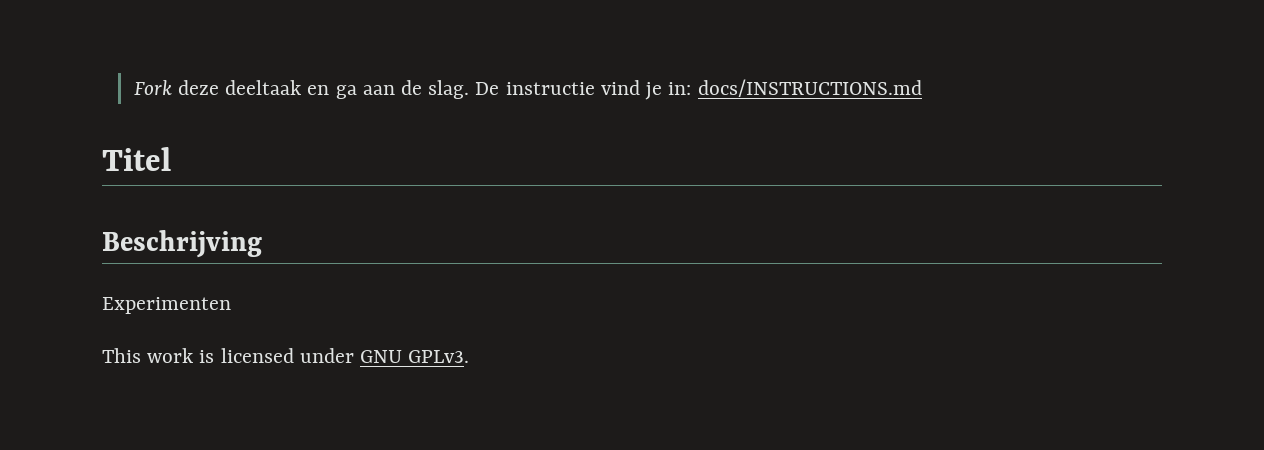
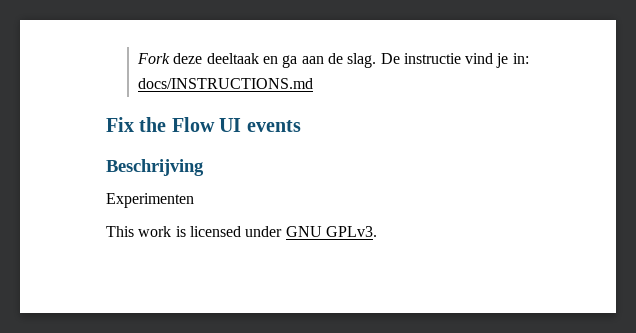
- Titel
+ Fix the Flow UI events

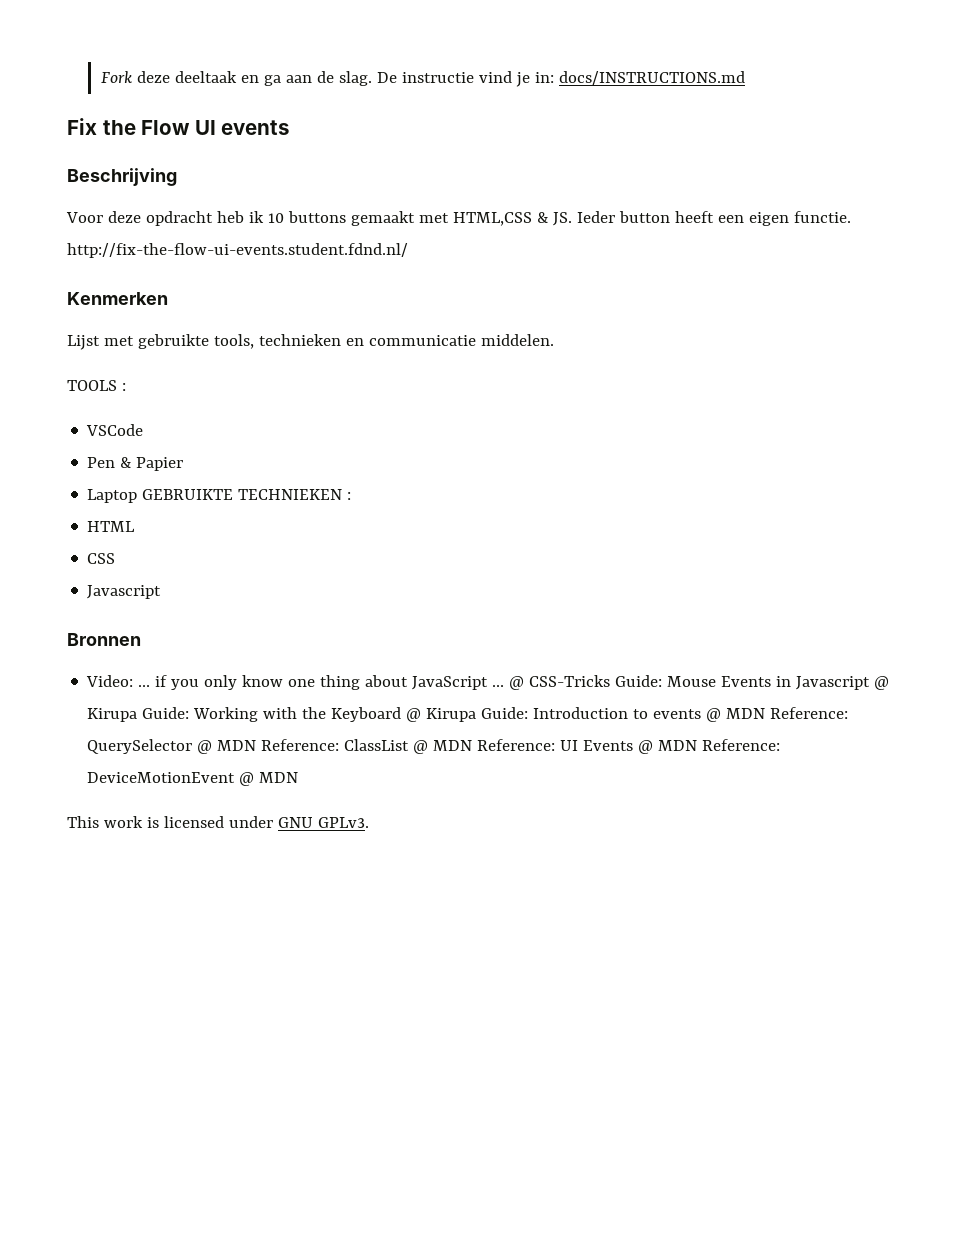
- Experimenten
+ Voor deze opdracht heb ik 10 buttons gemaakt met HTML,CSS & JS. Ieder button heeft een eigen functie. http://fix-the-flow-ui-events.student.fdnd.nl/
+ Kenmerken
+ Lijst met gebruikte tools, technieken en communicatie middelen.
+ TOOLS :
+ VSCode
+ Pen & Papier
+ Laptop GEBRUIKTE TECHNIEKEN :
+ HTML
+ CSS
+ Javascript
+ Bronnen
+ Video: … if you only know one thing about JavaScript … @ CSS-Tricks Guide: Mouse Events in Javascript @ Kirupa Guide: Working with the Keyboard @ Kirupa Guide: Introduction to events @ MDN Reference: QuerySelector @ MDN Reference: ClassList @ MDN Reference: UI Events @ MDN Reference: DeviceMotionEvent @ MDN

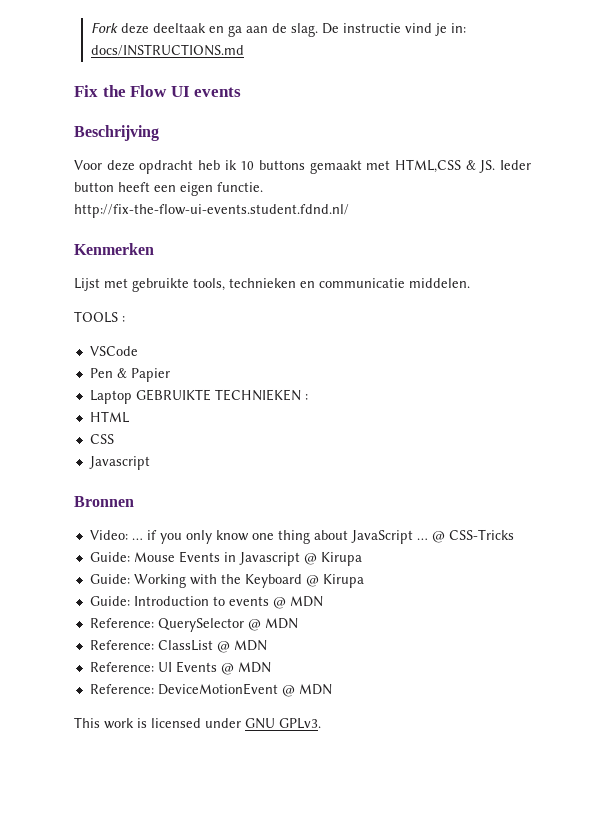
- @ CSS-Tricks Guide: Mouse Events in Javascript @ Kirupa Guide: Working with the Keyboard @ Kirupa Guide: Introduction to events @ MDN Reference: QuerySelector @ MDN Reference: ClassList @ MDN Reference: UI Events @ MDN Reference: DeviceMotionEvent @ MDN
+ @ CSS-Tricks
+ Guide: Mouse Events in Javascript @ Kirupa
+ Guide: Working with the Keyboard @ Kirupa
+ Guide: Introduction to events @ MDN
+ Reference: QuerySelector @ MDN
+ Reference: ClassList @ MDN
+ Reference: UI Events @ MDN
+ Reference: DeviceMotionEvent @ MDN

